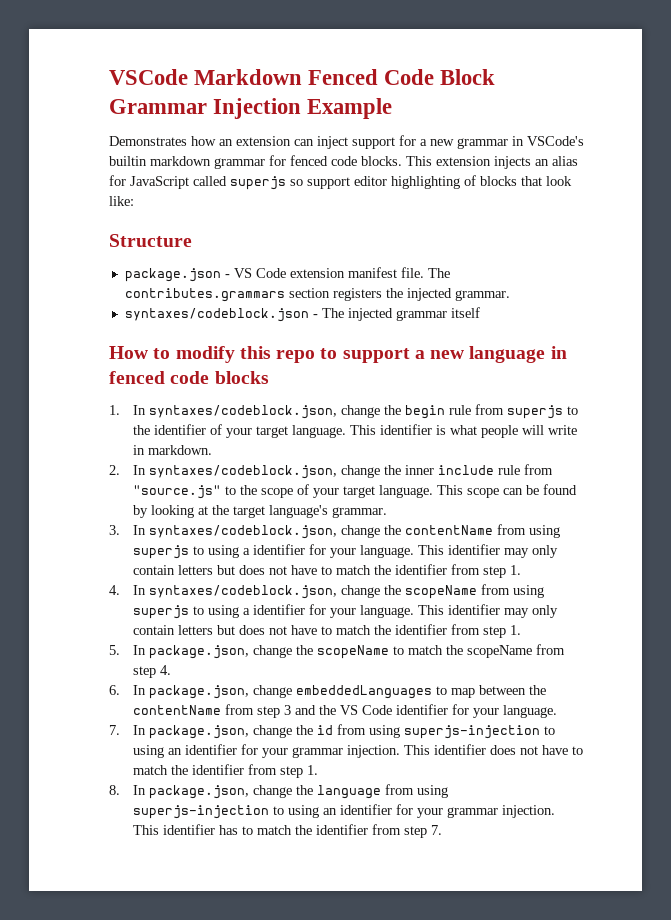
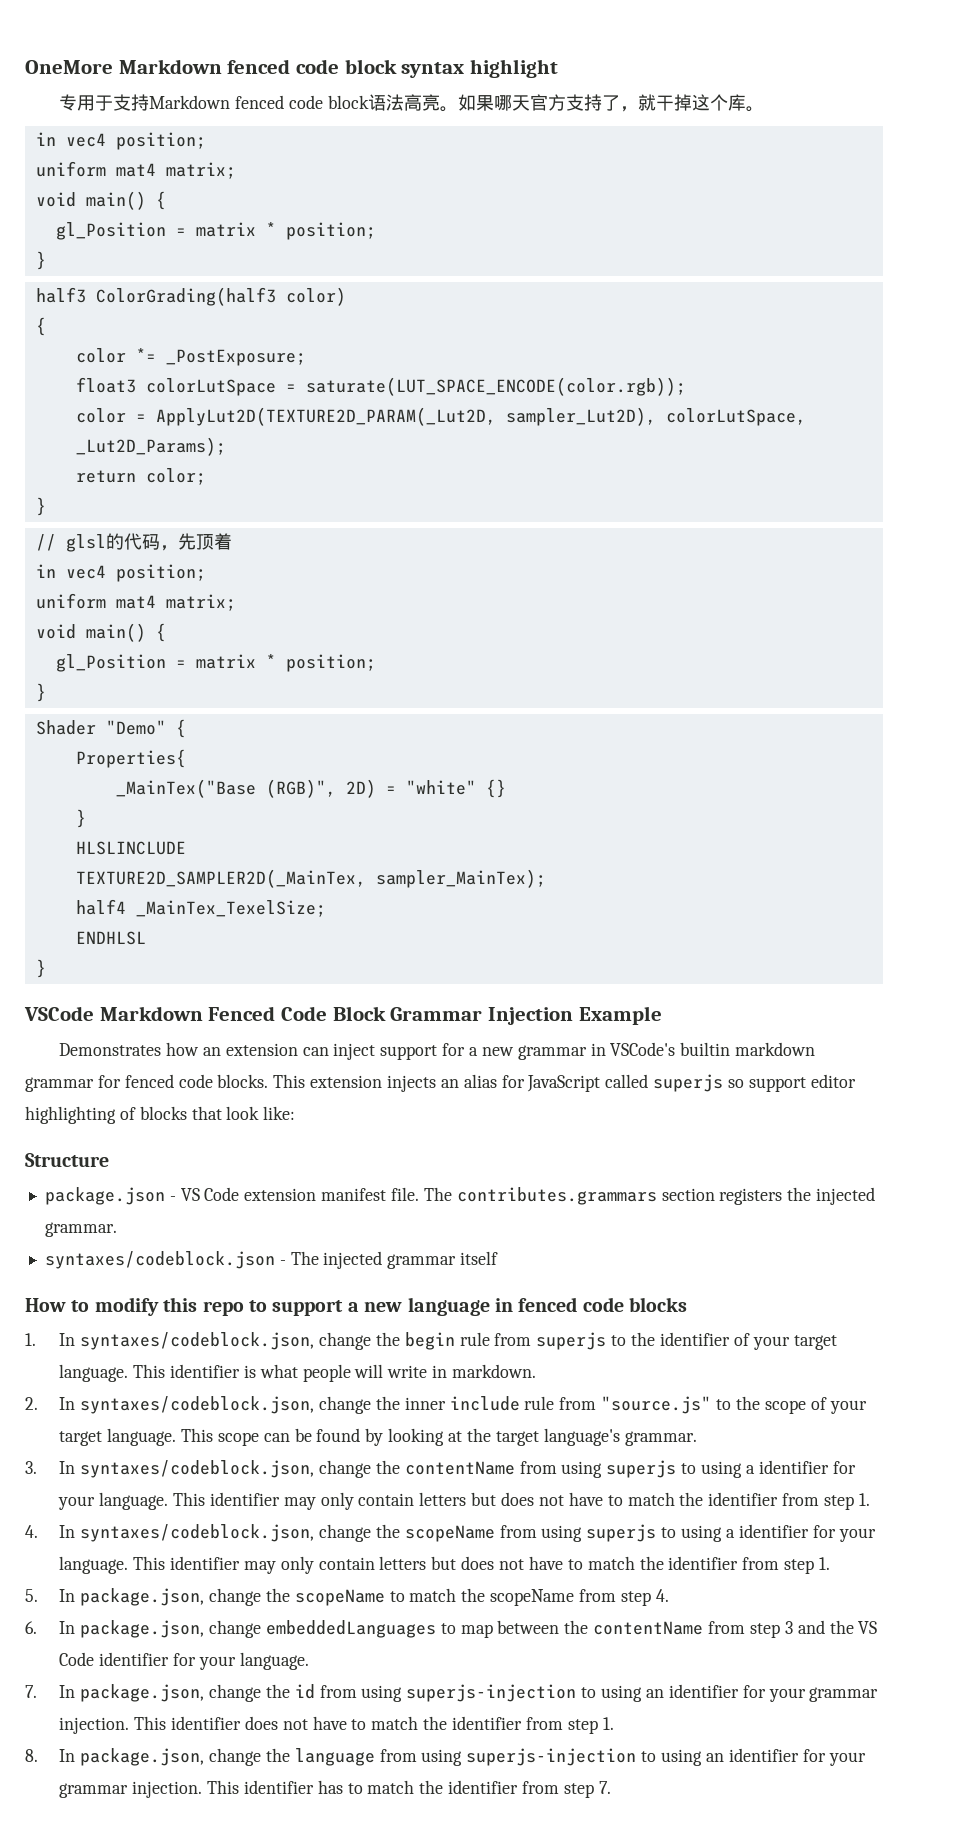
+ OneMore Markdown fenced code block syntax highlight
+ 专用于支持Markdown fenced code block语法高亮。如果哪天官方支持了，就干掉这个库。
+ in vec4 position;
+ uniform mat4 matrix;
+ void main() {
+ gl_Position = matrix * position;
+ }
+ half3 ColorGrading(half3 color)
+ {
+ color *= _PostExposure;
+ float3 colorLutSpace = saturate(LUT_SPACE_ENCODE(color.rgb));
+ color = ApplyLut2D(TEXTURE2D_PARAM(_Lut2D, sampler_Lut2D), colorLutSpace, _Lut2D_Params);
+ return color;
+ }
+ // glsl的代码，先顶着
+ in vec4 position;
+ uniform mat4 matrix;
+ void main() {
+ gl_Position = matrix * position;
+ }
+ Shader "Demo" {
+ Properties{
+ _MainTex("Base (RGB)", 2D) = "white" {}
+ }
+ HLSLINCLUDE
+ TEXTURE2D_SAMPLER2D(_MainTex, sampler_MainTex);
+ half4 _MainTex_TexelSize;
+ ENDHLSL
+ }

